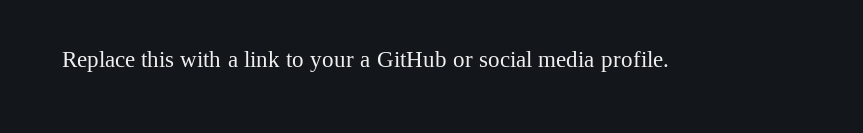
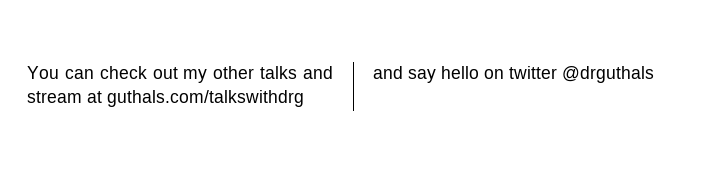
- Replace this with a link to your a GitHub or social media profile.
+ You can check out my other talks and stream at guthals.com/talkswithdrg and say hello on twitter @drguthals

